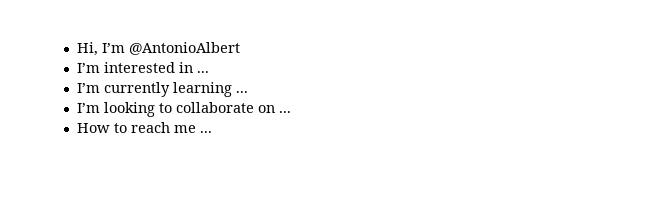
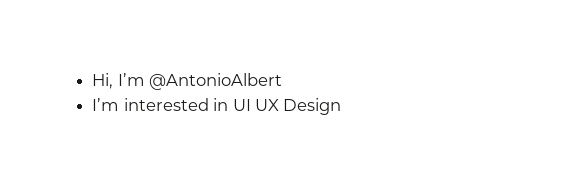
- I’m interested in ...
- I’m currently learning ...
- I’m looking to collaborate on ...
- How to reach me ...
+ I’m interested in UI UX Design

